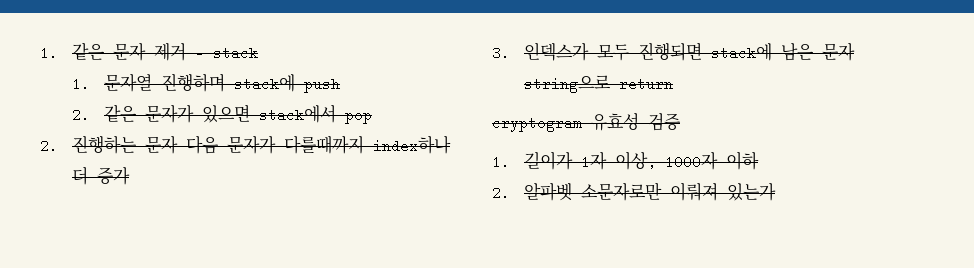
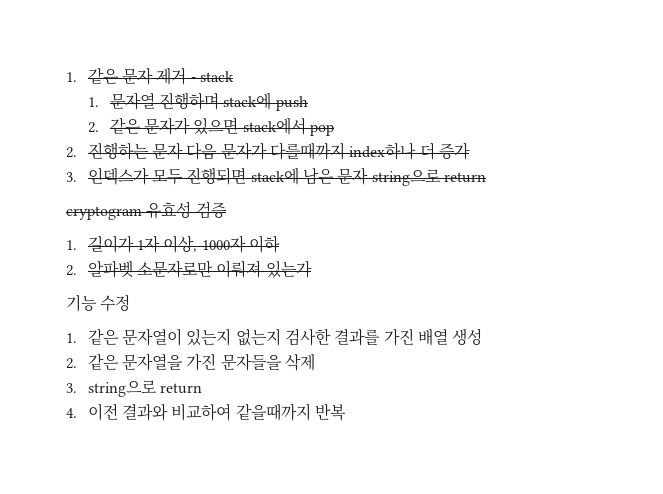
+ 기능 수정
+ 1. 같은 문자열이 있는지 없는지 검사한 결과를 가진 배열 생성
+ 2. 같은 문자열을 가진 문자들을 삭제
+ 3. string으로 return
+ 4. 이전 결과와 비교하여 같을때까지 반복

